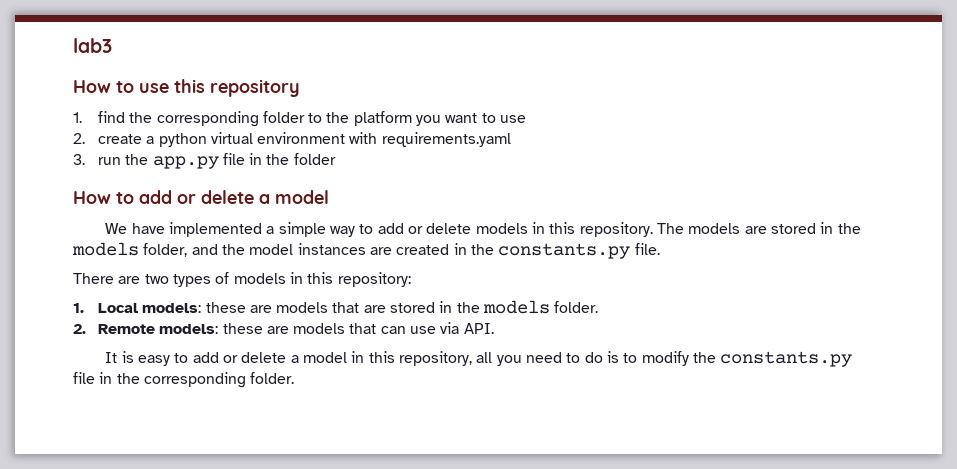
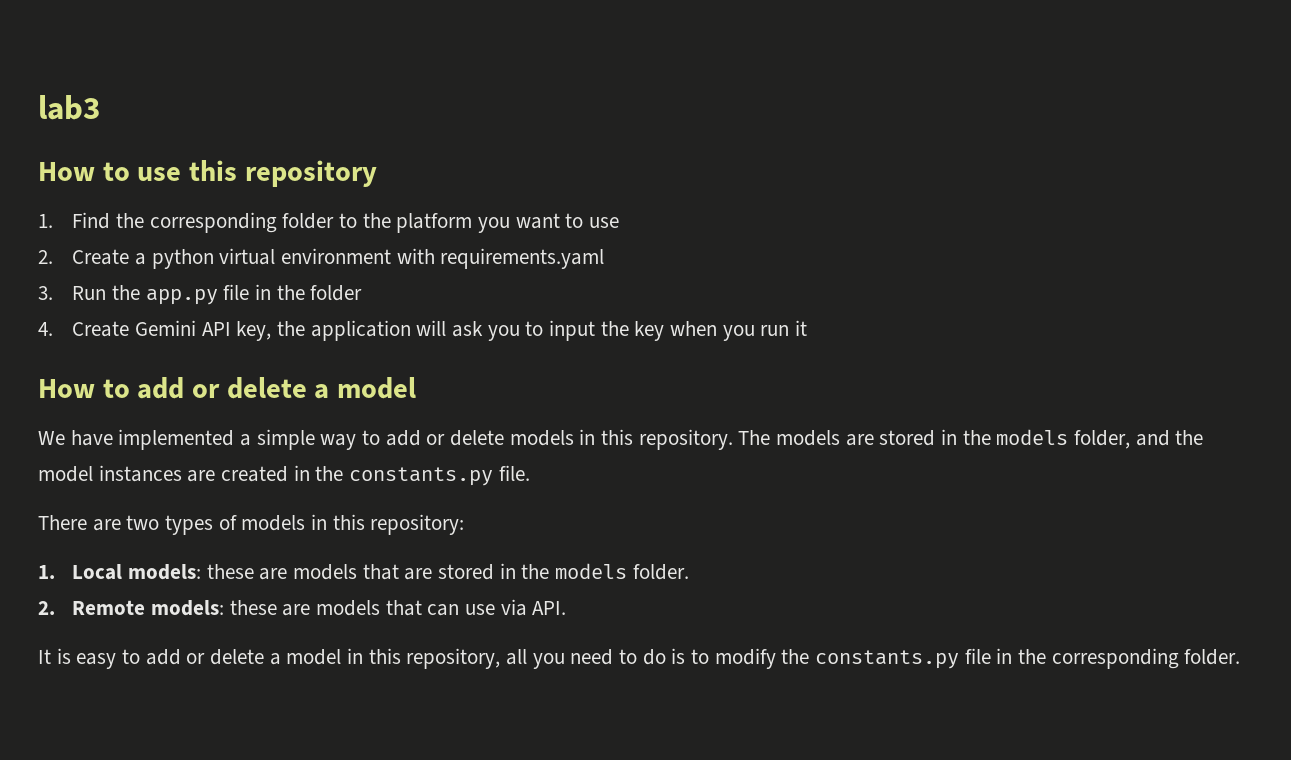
- 1. find the corresponding folder to the platform you want to use
+ 1. Find the corresponding folder to the platform you want to use
- 2. create a python virtual environment with requirements.yaml
+ 2. Create a python virtual environment with requirements.yaml
- 3. run the app.py file in the folder
+ 3. Run the app.py file in the folder
+ 4. Create Gemini API key, the application will ask you to input the key when you run it

